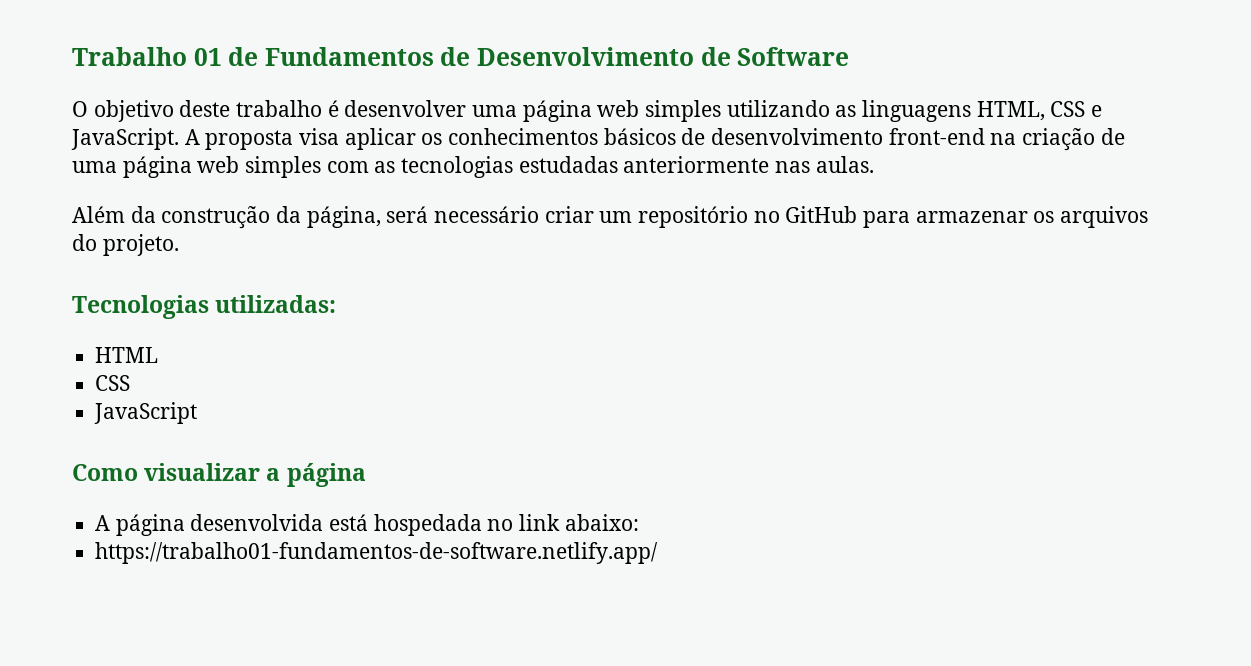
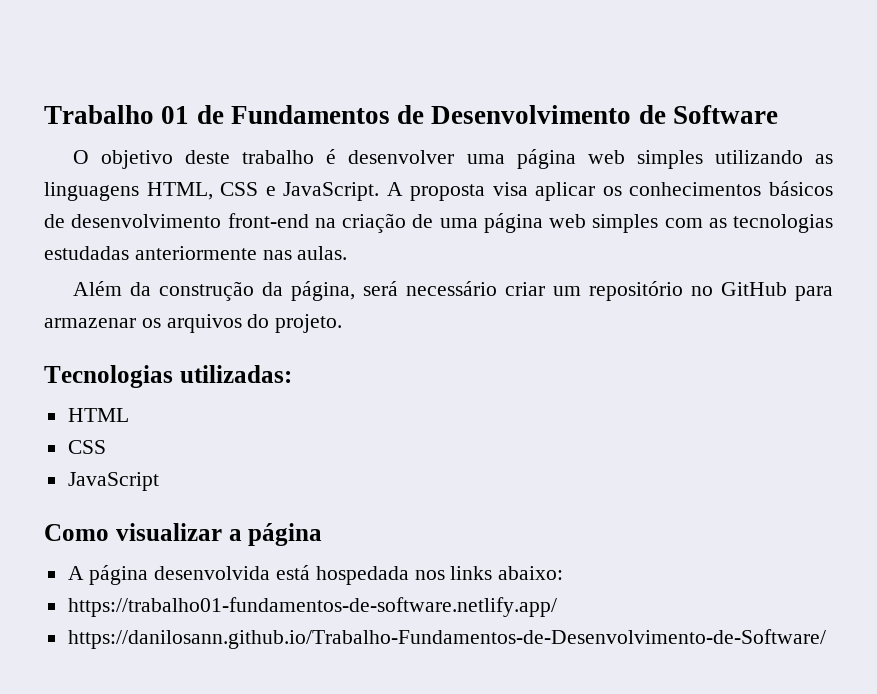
- A página desenvolvida está hospedada no link abaixo:
+ A página desenvolvida está hospedada nos links abaixo:
+ https://danilosann.github.io/Trabalho-Fundamentos-de-Desenvolvimento-de-Software/

